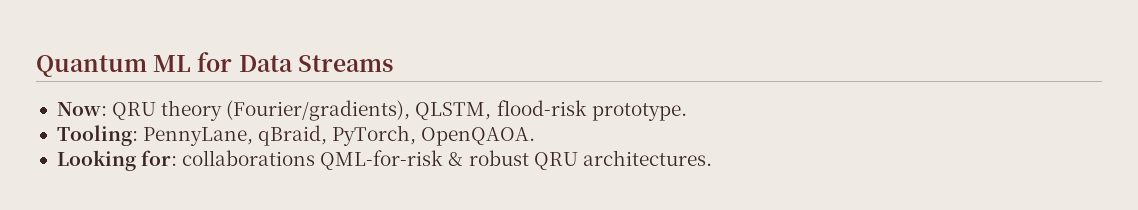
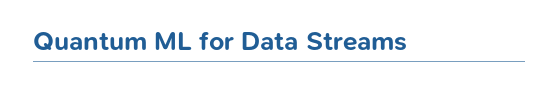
- Now: QRU theory (Fourier/gradients), QLSTM, flood-risk prototype.
- Tooling: PennyLane, qBraid, PyTorch, OpenQAOA.
- Looking for: collaborations QML-for-risk & robust QRU architectures.

